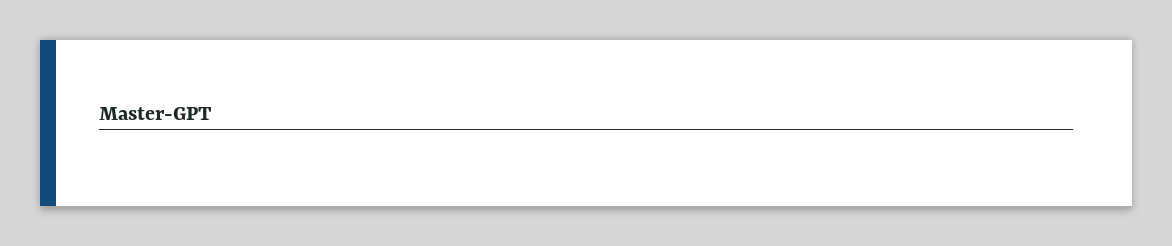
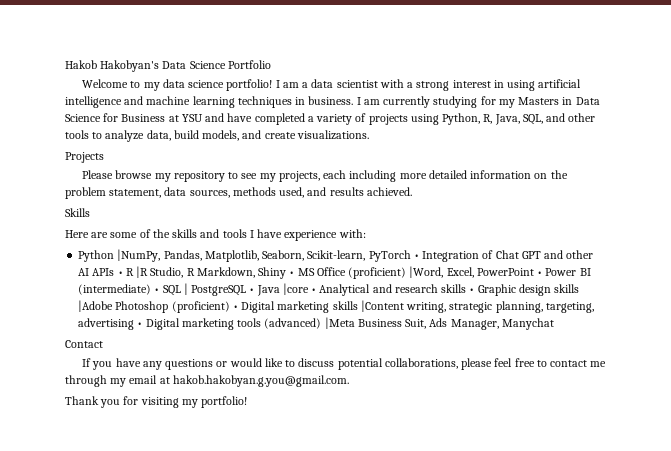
- Master-GPT
+ Hakob Hakobyan's Data Science Portfolio
+ Welcome to my data science portfolio! I am a data scientist with a strong interest in using artificial intelligence and machine learning techniques in business. I am currently studying for my Masters in Data Science for Business at YSU and have completed a variety of projects using Python, R, Java, SQL, and other tools to analyze data, build models, and create visualizations.
+ Projects
+ Please browse my repository to see my projects, each including more detailed information on the problem statement, data sources, methods used, and results achieved.
+ Skills
+ Here are some of the skills and tools I have experience with:
+ Python |NumPy, Pandas, Matplotlib, Seaborn, Scikit-learn, PyTorch • Integration of Chat GPT and other AI APIs • R |R Studio, R Markdown, Shiny • MS Office (proficient) |Word, Excel, PowerPoint • Power BI (intermediate) • SQL | PostgreSQL • Java |core • Analytical and research skills • Graphic design skills |Adobe Photoshop (proficient) • Digital marketing skills |Content writing, strategic planning, targeting, advertising • Digital marketing tools (advanced) |Meta Business Suit, Ads Manager, Manychat
+ Contact
+ If you have any questions or would like to discuss potential collaborations, please feel free to contact me through my email at hakob.hakobyan.g.you@gmail.com.
+ Thank you for visiting my portfolio!

